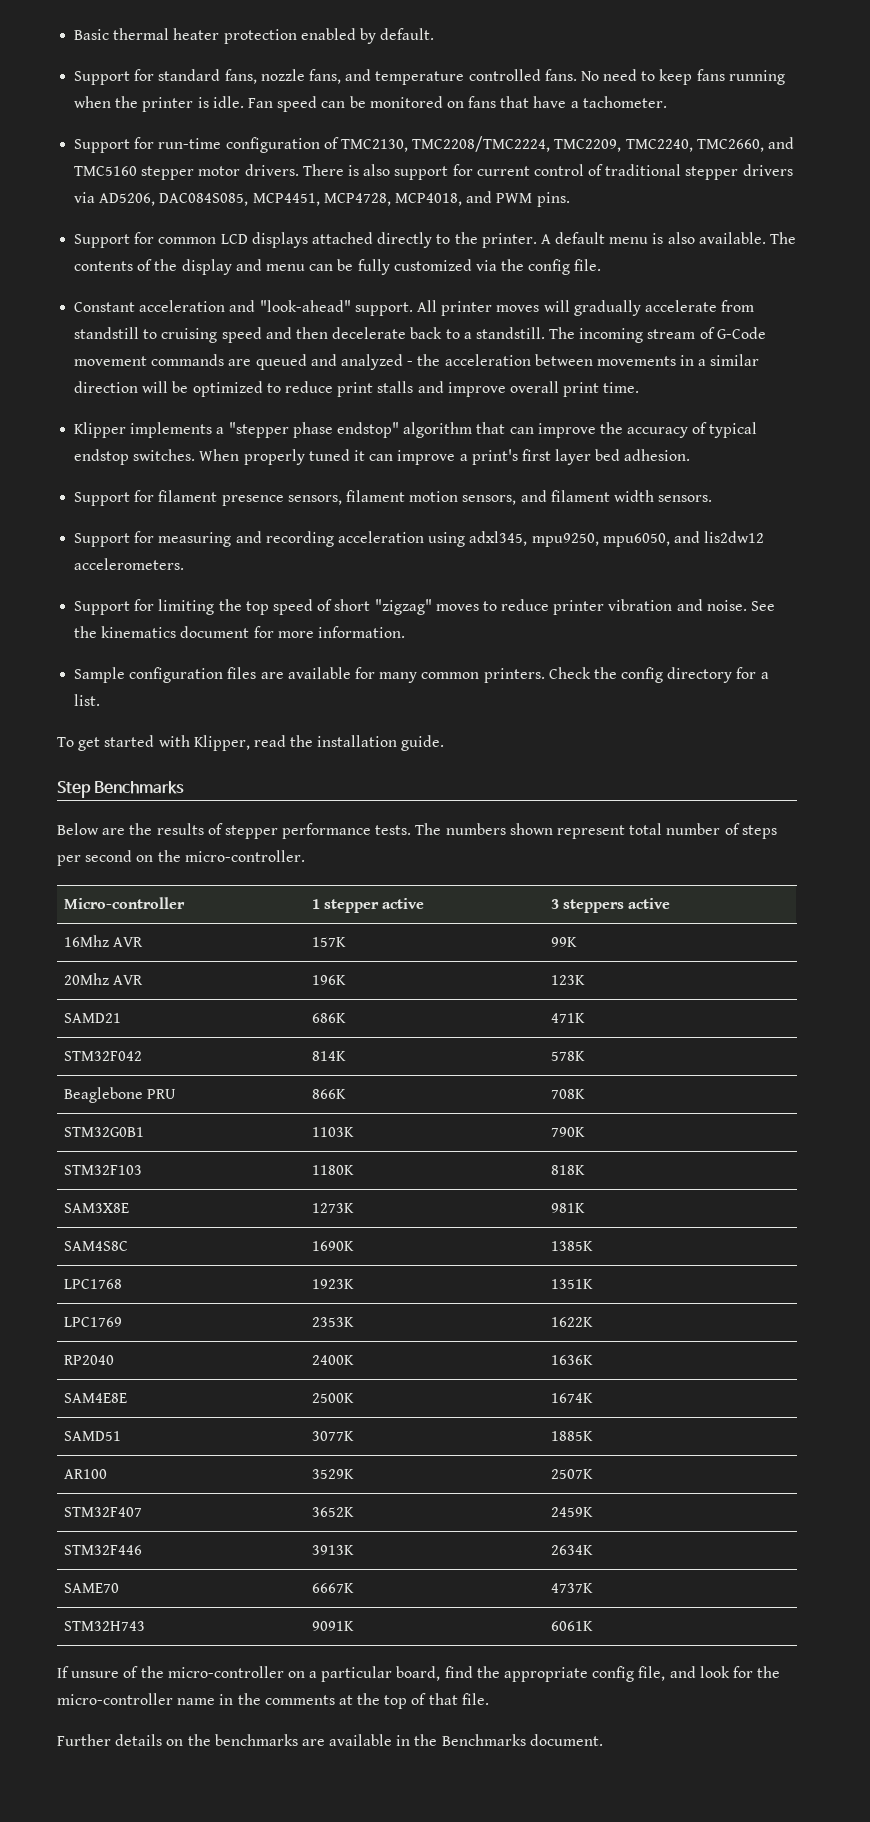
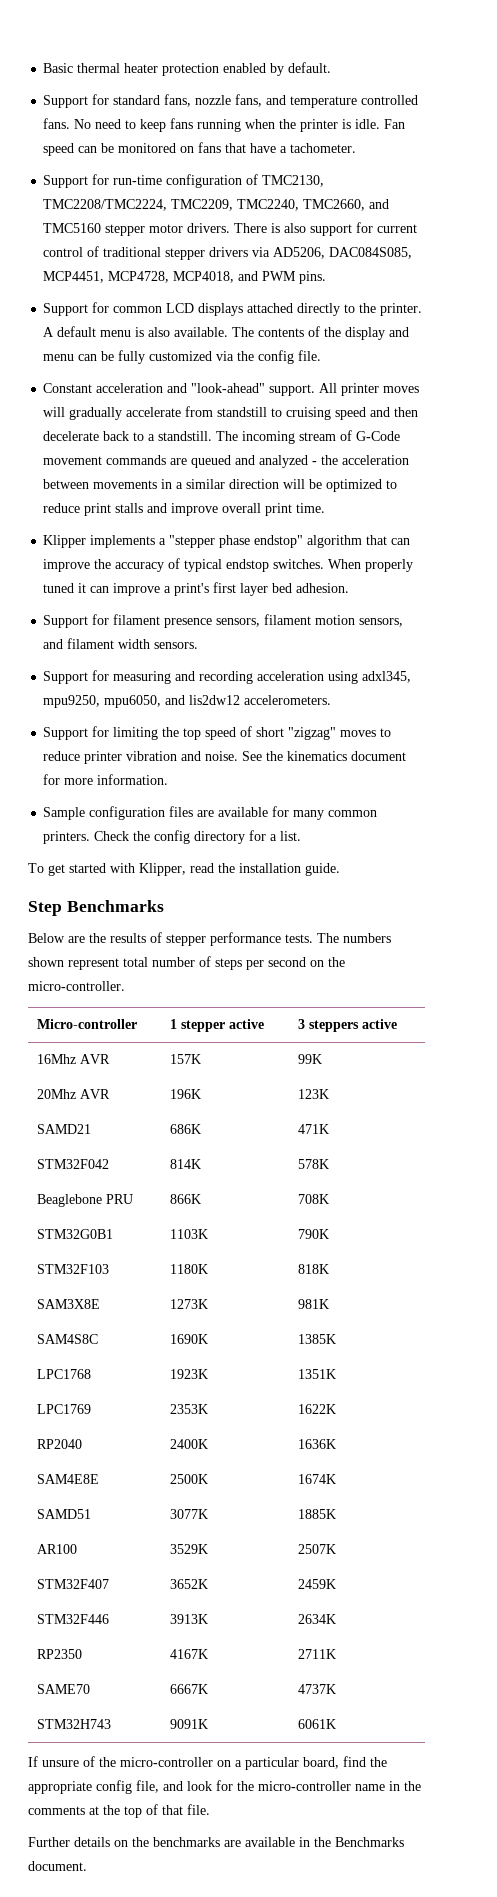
+ RP2350 | 4167K | 2711K

